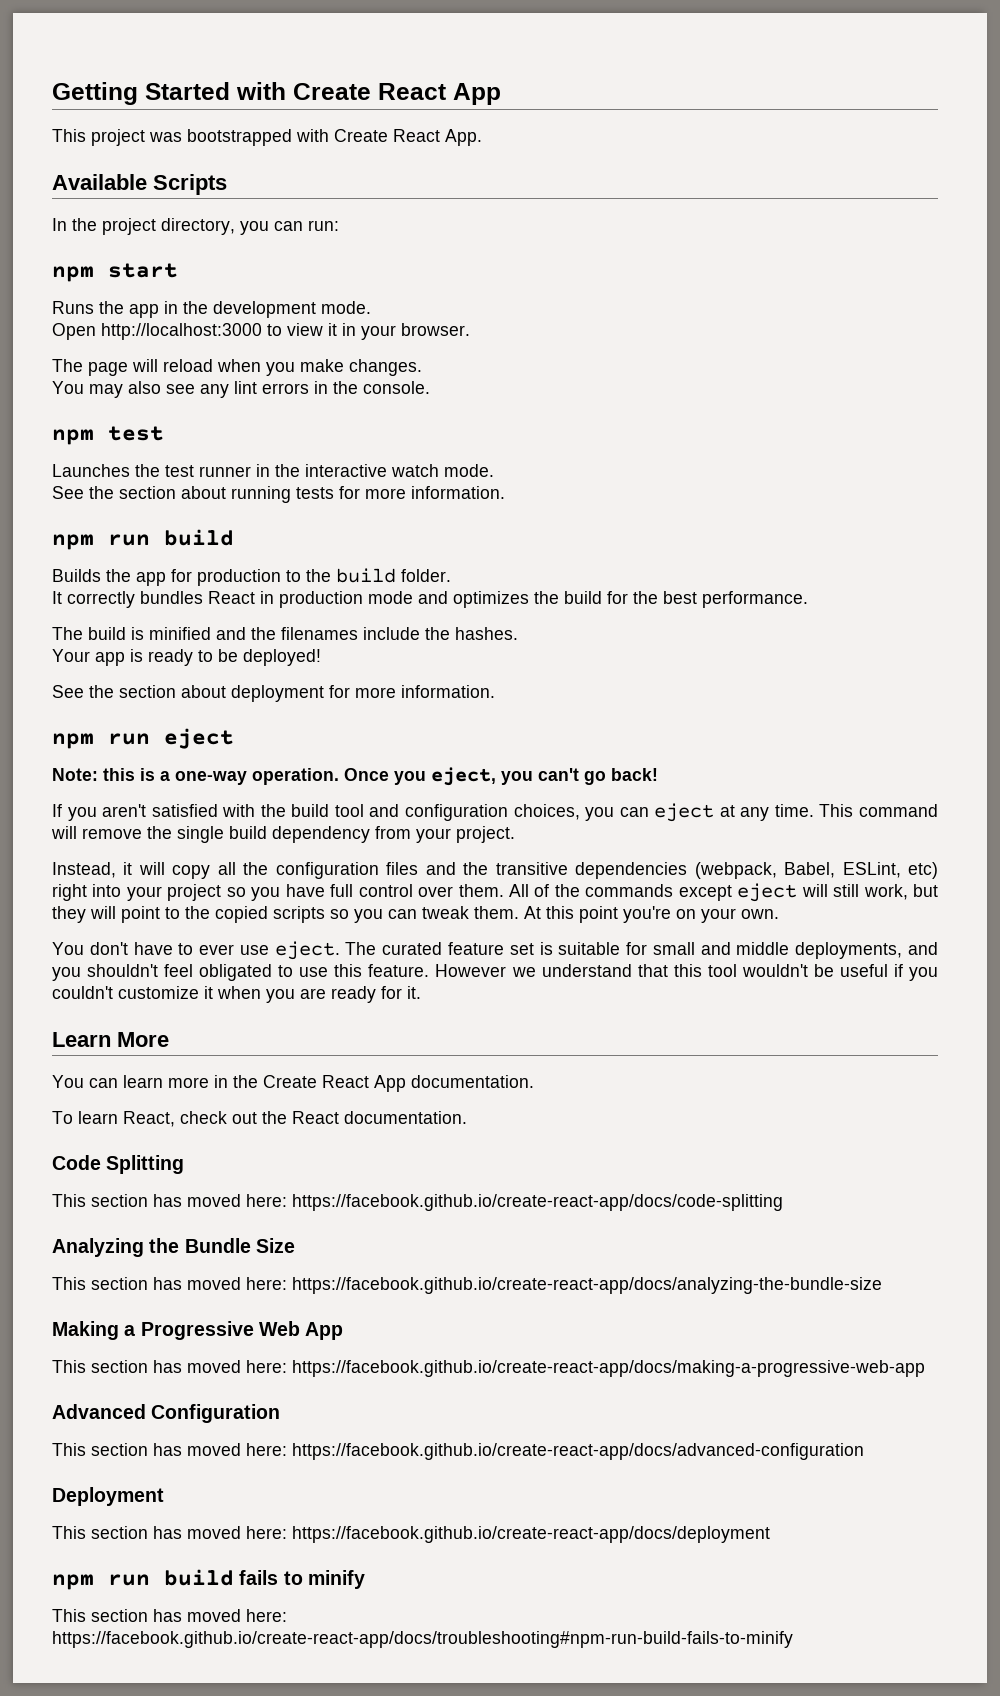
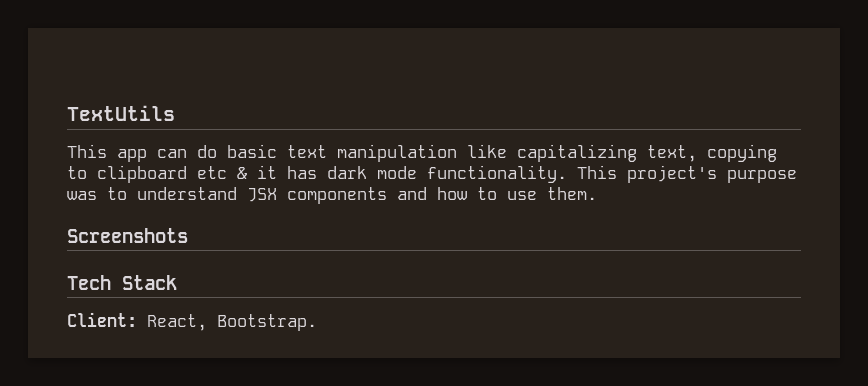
- Getting Started with Create React App
- This project was bootstrapped with Create React App.
- Available Scripts
- In the project directory, you can run:
- npm start
- Runs the app in the development mode.
- Open http://localhost:3000 to view it in your browser.
- The page will reload when you make changes.
- You may also see any lint errors in the console.
- npm test
- Launches the test runner in the interactive watch mode.
- See the section about running tests for more information.
- npm run build
- Builds the app for production to the build folder.
- It correctly bundles React in production mode and optimizes the build for the best performance.
- The build is minified and the filenames include the hashes.
- Your app is ready to be deployed!
- See the section about deployment for more information.
- npm run eject
- Note: this is a one-way operation. Once you eject, you can't go back!
- If you aren't satisfied with the build tool and configuration choices, you can eject at any time. This command will remove the single build dependency from your project.
- Instead, it will copy all the configuration files and the transitive dependencies (webpack, Babel, ESLint, etc) right into your project so you have full control over them. All of the commands except eject will still work, but they will point to the copied scripts so you can tweak them. At this point you're on your own.
- You don't have to ever use eject. The curated feature set is suitable for small and middle deployments, and you shouldn't feel obligated to use this feature. However we understand that this tool wouldn't be useful if you couldn't customize it when you are ready for it.
- Learn More
- You can learn more in the Create React App documentation.
- To learn React, check out the React documentation.
- Code Splitting
- This section has moved here: https://facebook.github.io/create-react-app/docs/code-splitting
- Analyzing the Bundle Size
- This section has moved here: https://facebook.github.io/create-react-app/docs/analyzing-the-bundle-size
- Making a Progressive Web App
- This section has moved here: https://facebook.github.io/create-react-app/docs/making-a-progressive-web-app
- Advanced Configuration
- This section has moved here: https://facebook.github.io/create-react-app/docs/advanced-configuration
- Deployment
- This section has moved here: https://facebook.github.io/create-react-app/docs/deployment
- npm run build fails to minify
- This section has moved here: https://facebook.github.io/create-react-app/docs/troubleshooting#npm-run-build-fails-to-minify
+ TextUtils
+ This app can do basic text manipulation like capitalizing text, copying to clipboard etc & it has dark mode functionality. This project's purpose was to understand JSX components and how to use them.
+ Screenshots
+ Tech Stack
+ Client: React, Bootstrap.

